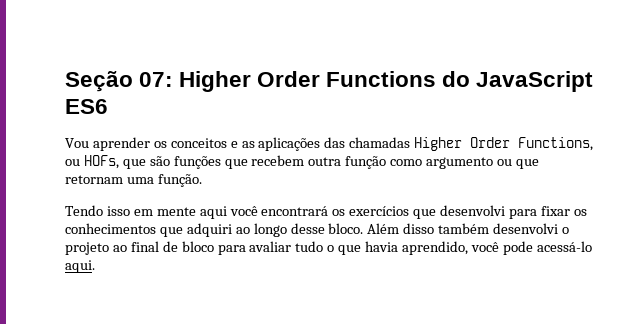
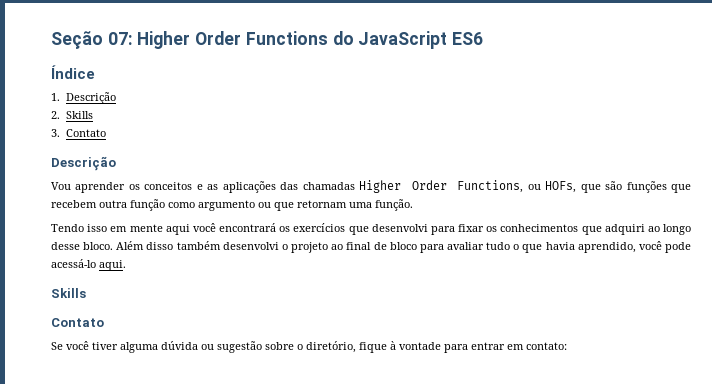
+ Índice
+ 1. Descrição
+ 2. Skills
+ 3. Contato
+ Descrição
  Além disso também desenvolvi o projeto ao final de bloco para avaliar tudo o que havia aprendido, você pode acessá-lo aqui.
+ Skills
+ Contato
+ Se você tiver alguma dúvida ou sugestão sobre o diretório, fique à vontade para entrar em contato:

